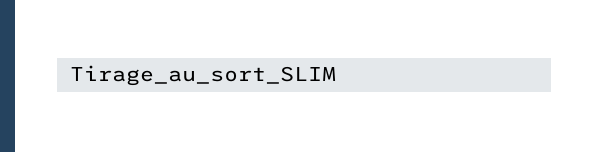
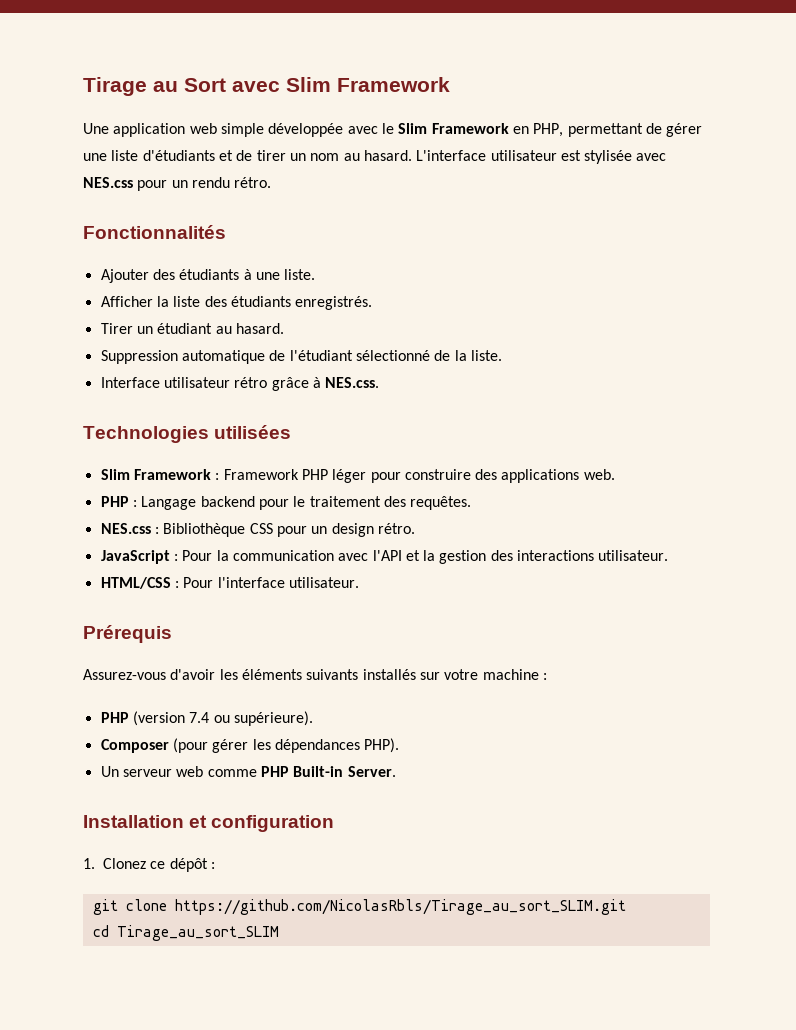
- Tirage_au_sort_SLIM
+ Tirage au Sort avec Slim Framework
+ Une application web simple développée avec le Slim Framework en PHP, permettant de gérer une liste d'étudiants et de tirer un nom au hasard. L'interface utilisateur est stylisée avec NES.css pour un rendu rétro.
+ Fonctionnalités
+ Ajouter des étudiants à une liste.
+ Afficher la liste des étudiants enregistrés.
+ Tirer un étudiant au hasard.
+ Suppression automatique de l'étudiant sélectionné de la liste.
+ Interface utilisateur rétro grâce à NES.css.
+ Technologies utilisées
+ Slim Framework : Framework PHP léger pour construire des applications web.
+ PHP : Langage backend pour le traitement des requêtes.
+ NES.css : Bibliothèque CSS pour un design rétro.
+ JavaScript : Pour la communication avec l'API et la gestion des interactions utilisateur.
+ HTML/CSS : Pour l'interface utilisateur.
+ Prérequis
+ Assurez-vous d'avoir les éléments suivants installés sur votre machine :
+ PHP (version 7.4 ou supérieure).
+ Composer (pour gérer les dépendances PHP).
+ Un serveur web comme PHP Built-in Server.
+ Installation et configuration
+ 1. Clonez ce dépôt :
+ git clone https://github.com/NicolasRbls/Tirage_au_sort_SLIM.git
+ cd Tirage_au_sort_SLIM

